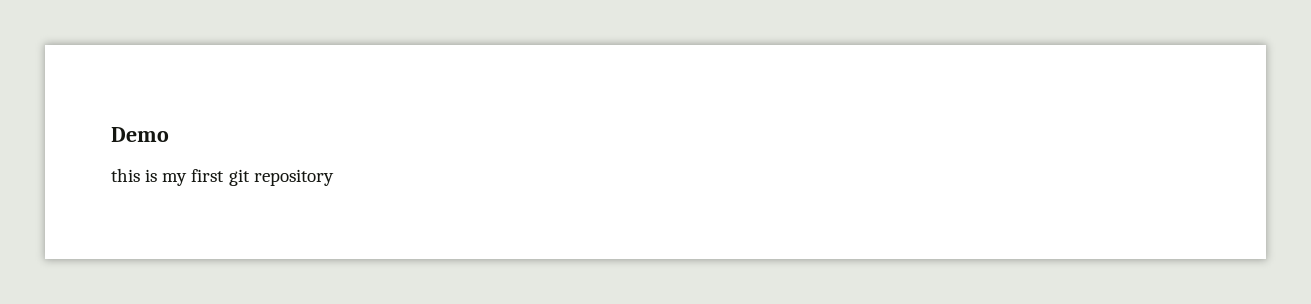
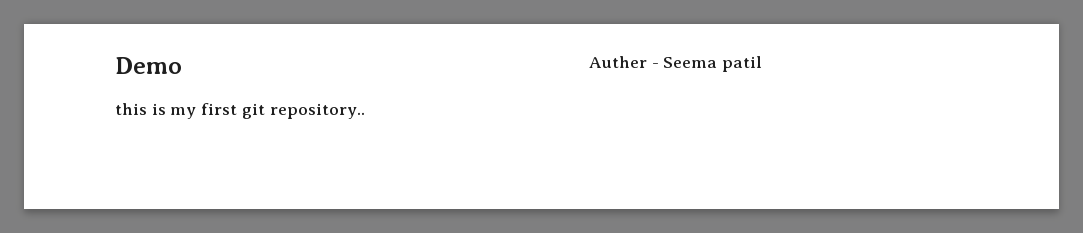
- this is my first git repository
+ this is my first git repository..
+ Auther - Seema patil

